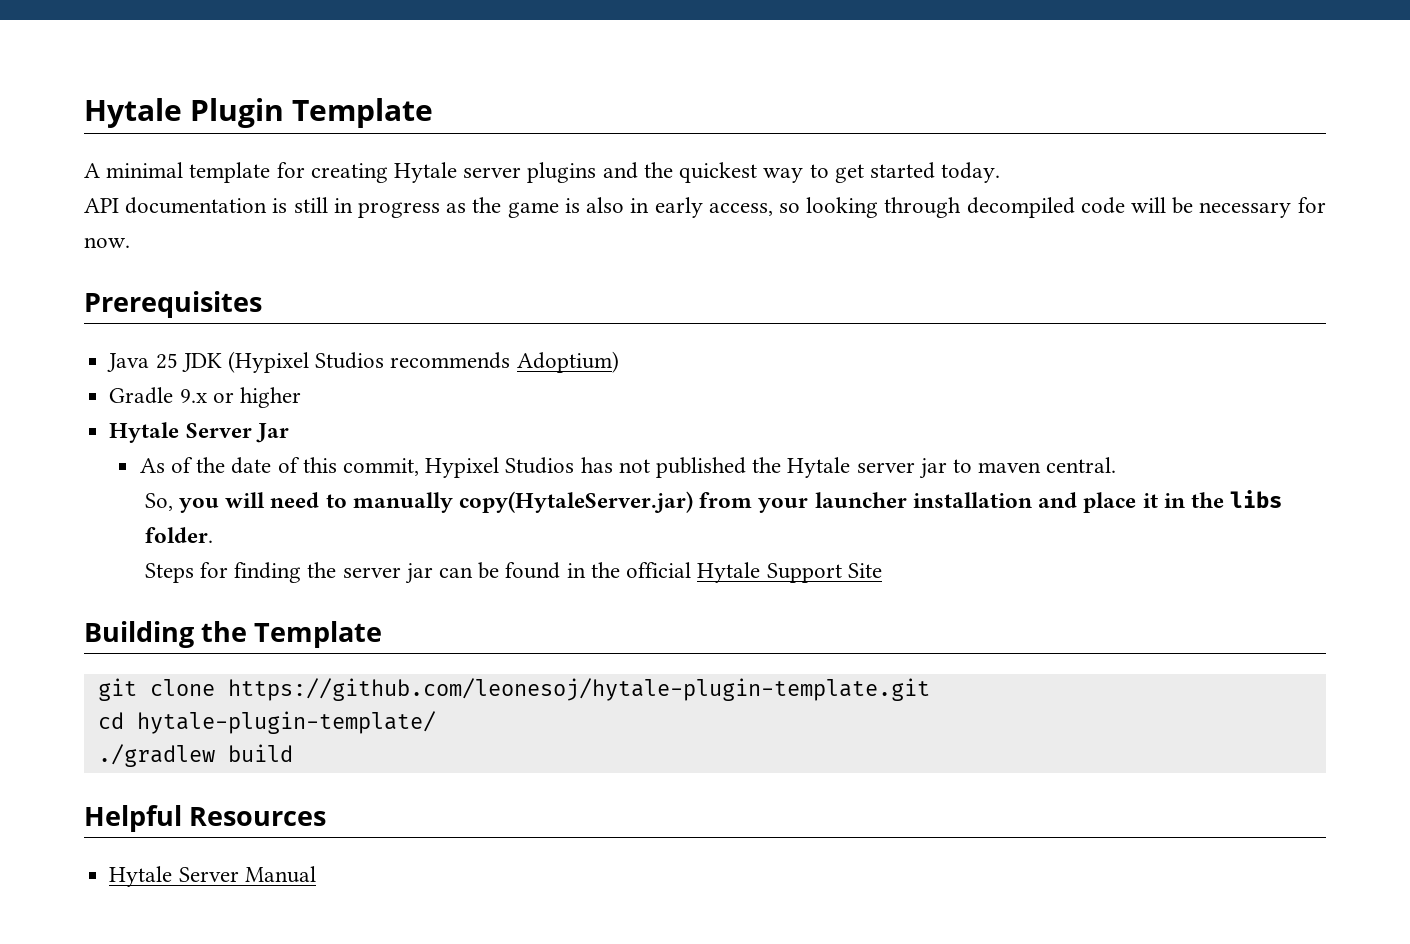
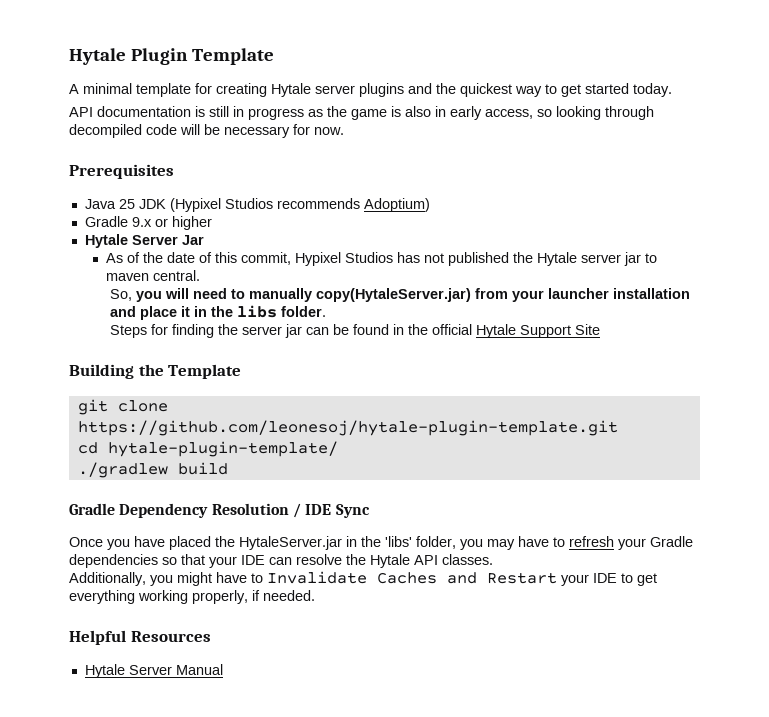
+ Gradle Dependency Resolution / IDE Sync
+ Once you have placed the HytaleServer.jar in the 'libs' folder, you may have to refresh your Gradle dependencies so that your IDE can resolve the Hytale API classes.
+ Additionally, you might have to Invalidate Caches and Restart your IDE to get everything working properly, if needed.

